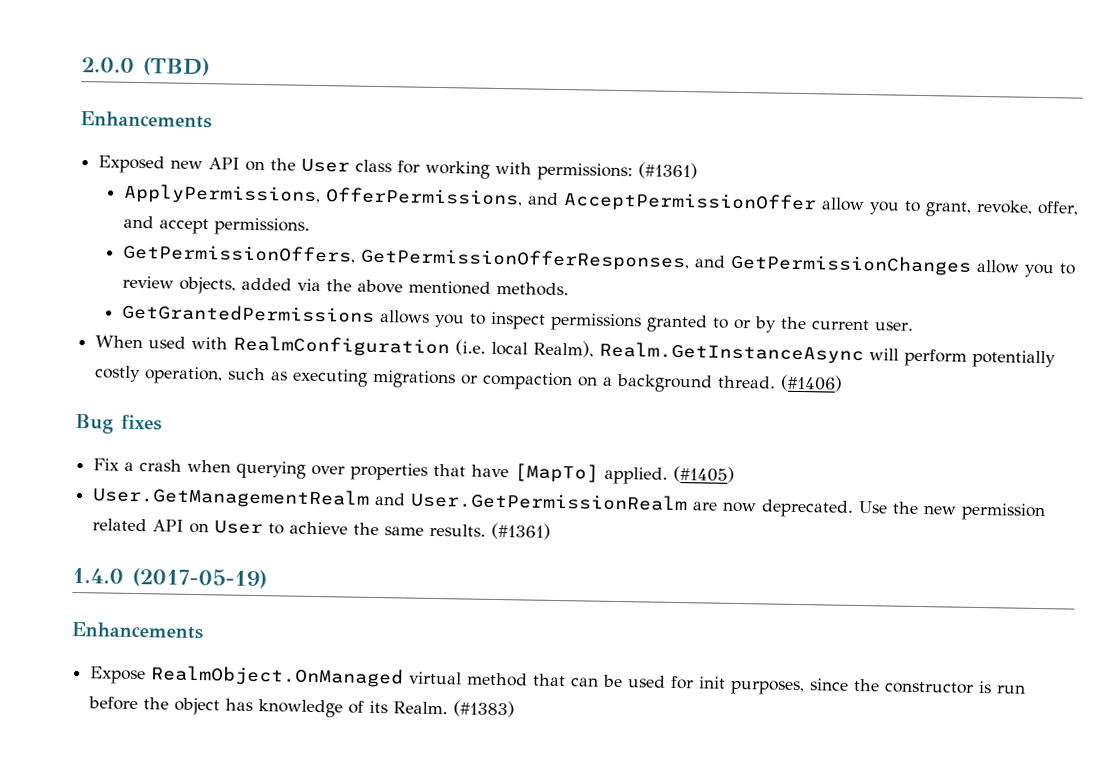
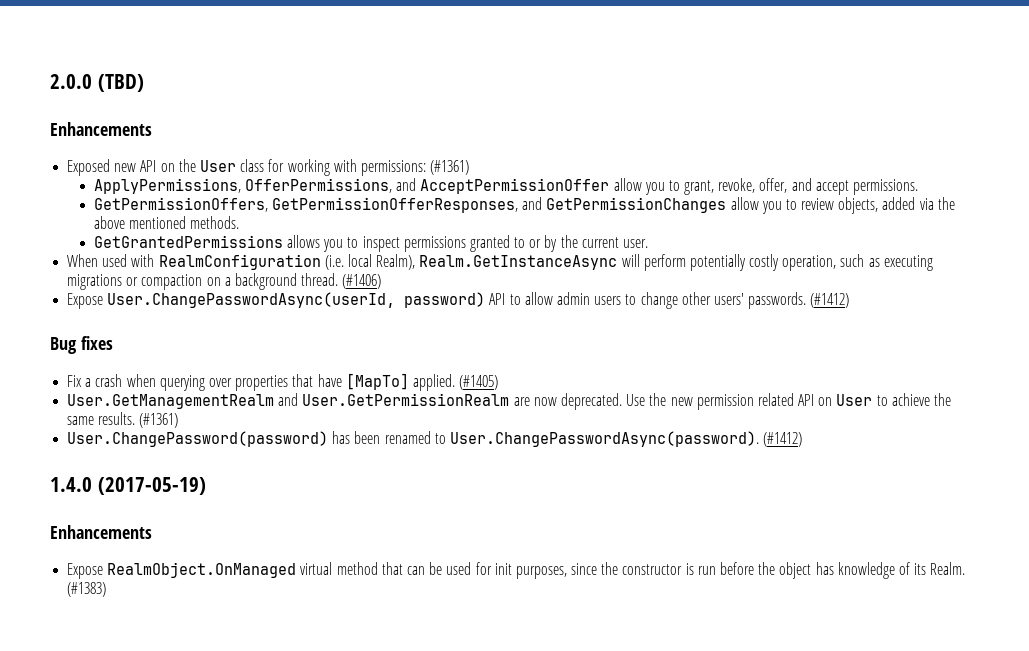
+ Expose User.ChangePasswordAsync(userId, password) API to allow admin users to change other users' passwords. (#1412)
+ User.ChangePassword(password) has been renamed to User.ChangePasswordAsync(password). (#1412)

